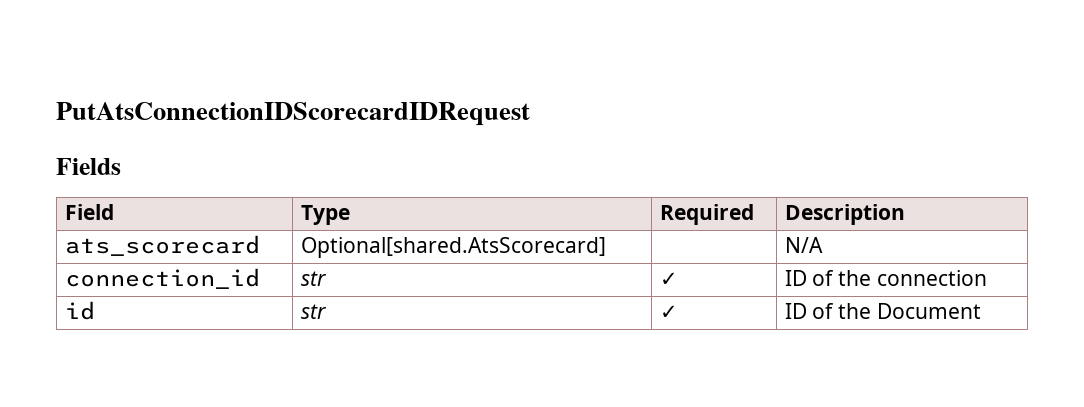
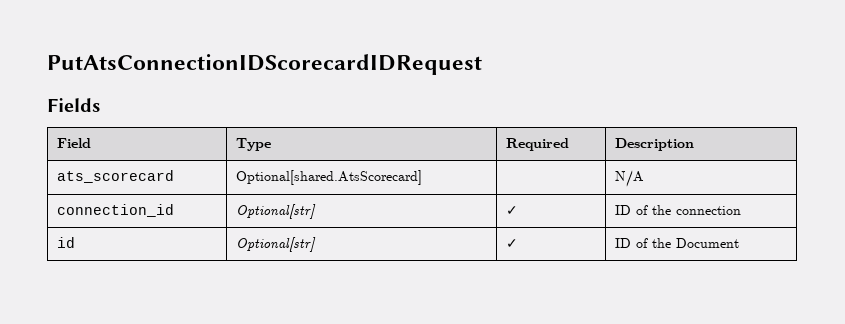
- connection_id | str | ✓ | ID of the connection
+ connection_id | Optional[str] | ✓ | ID of the connection
- id | str | ✓ | ID of the Document
+ id | Optional[str] | ✓ | ID of the Document

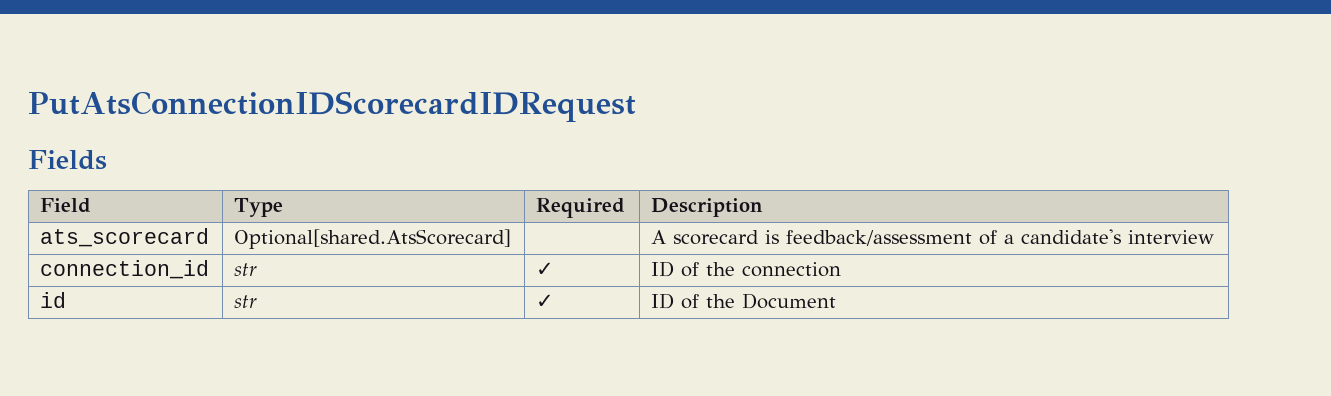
- ats_scorecard | Optional[shared.AtsScorecard] | | N/A
+ ats_scorecard | Optional[shared.AtsScorecard] | | A scorecard is feedback/assessment of a candidate's interview
- connection_id | Optional[str] | ✓ | ID of the connection
+ connection_id | str | ✓ | ID of the connection
- id | Optional[str] | ✓ | ID of the Document
+ id | str | ✓ | ID of the Document

